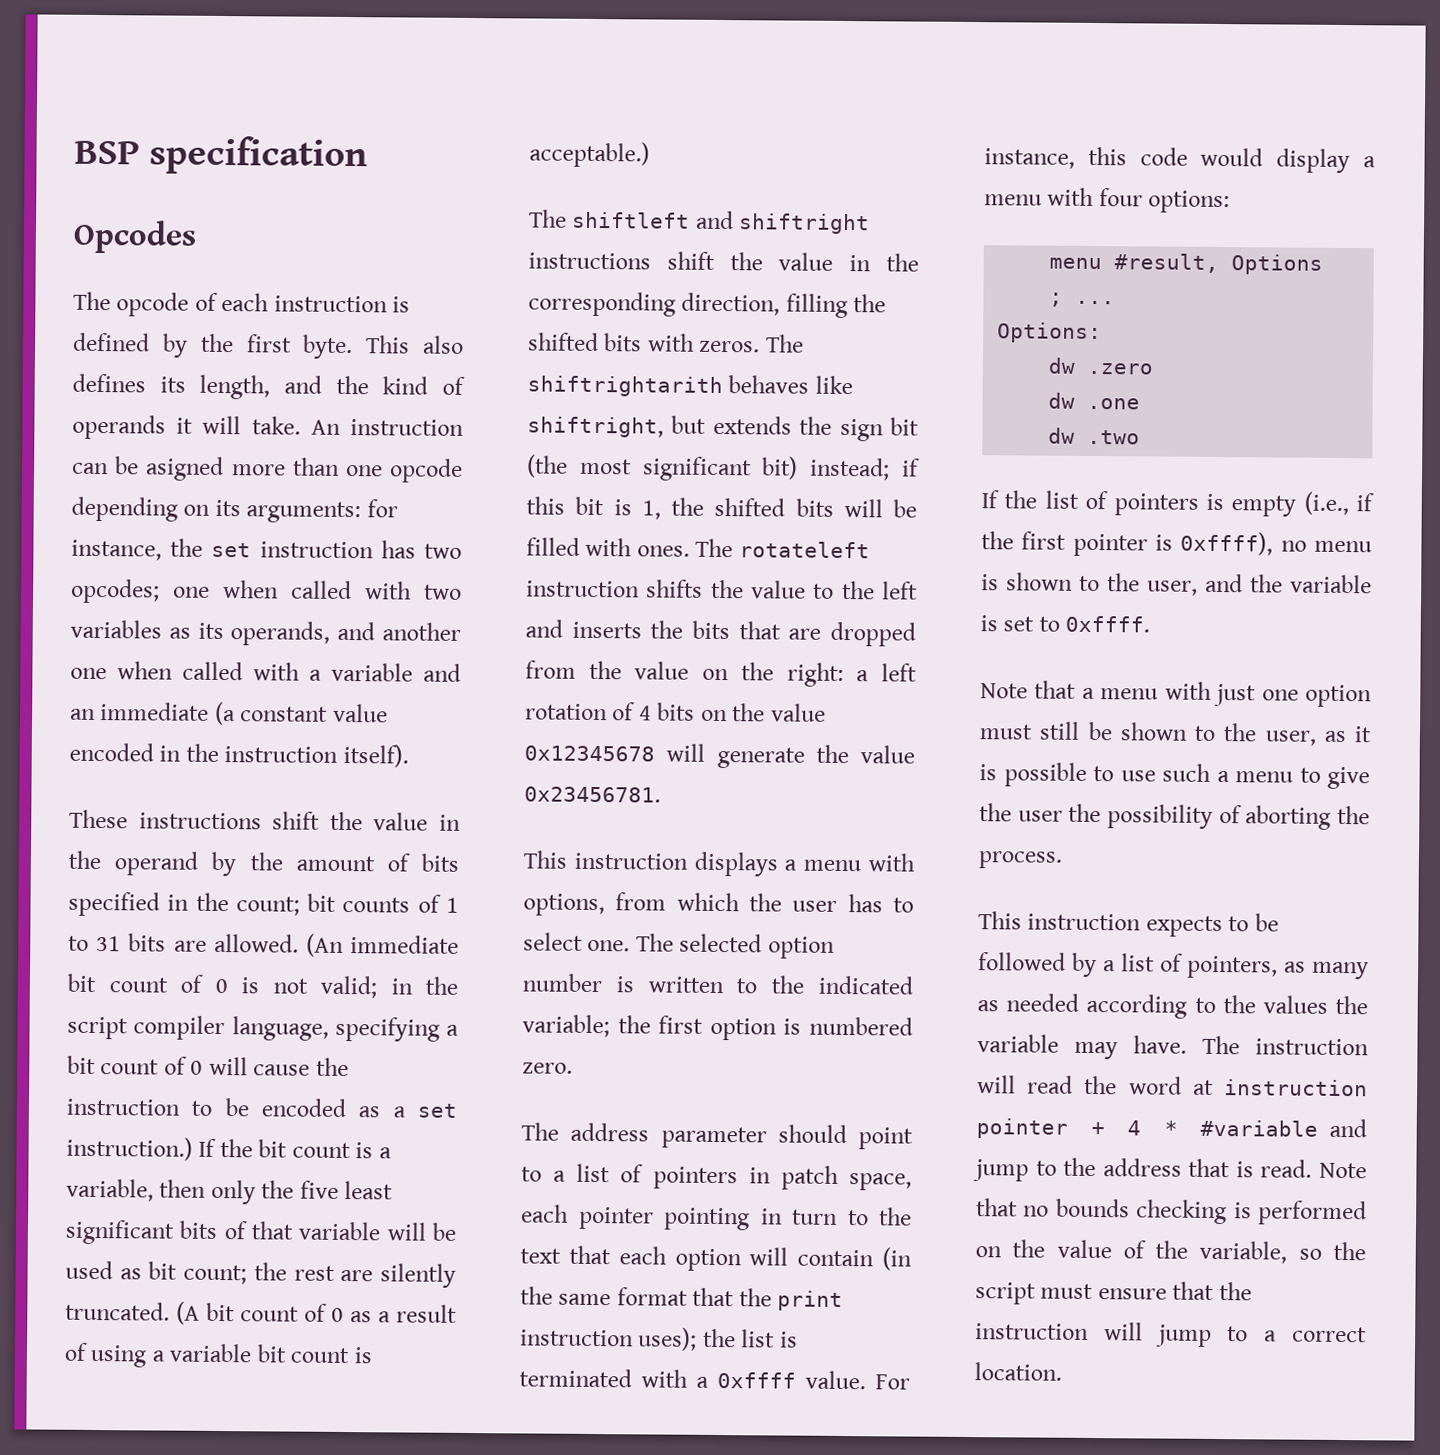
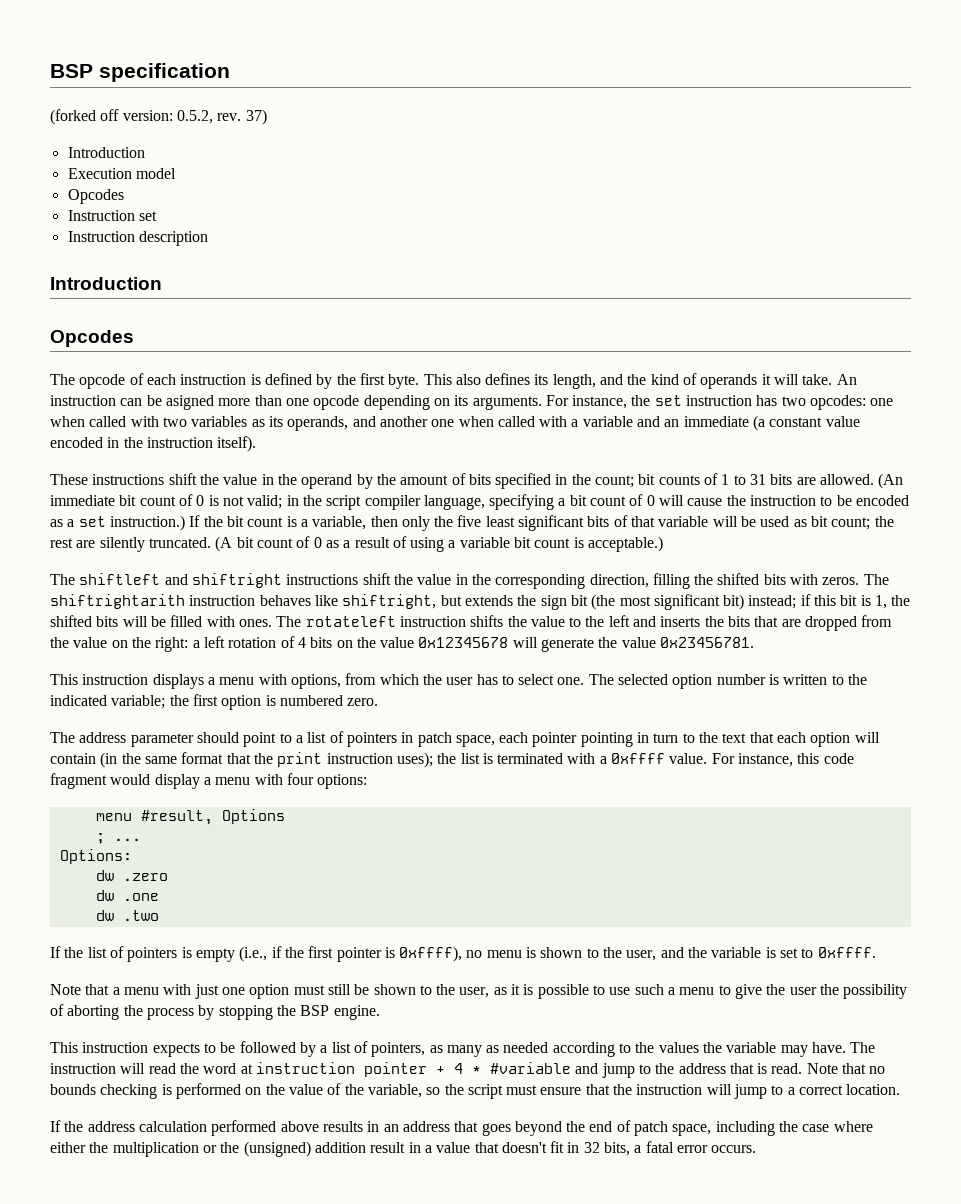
+ (forked off version: 0.5.2, rev. 37)
+ Introduction
+ Execution model
+ Opcodes
+ Instruction set
+ Instruction description
+ Introduction
- An instruction can be asigned more than one opcode depending on its arguments: for instance, the set instruction has two opcodes; one when called with two variables as its operands, and another one when called with a variable and an immediate (a constant value encoded in the instruction itself).
+ An instruction can be asigned more than one opcode depending on its arguments. For instance, the set instruction has two opcodes: one when called with two variables as its operands, and another one when called with a variable and an immediate (a constant value encoded in the instruction itself).
- The shiftrightarith behaves like shiftright, but extends the sign bit (the most significant bit) instead; if this bit is 1, the shifted bits will be filled with ones.
+ The shiftrightarith instruction behaves like shiftright, but extends the sign bit (the most significant bit) instead; if this bit is 1, the shifted bits will be filled with ones.
- For instance, this code would display a menu with four options:
+ For instance, this code fragment would display a menu with four options:
- Note that a menu with just one option must still be shown to the user, as it is possible to use such a menu to give the user the possibility of aborting the process.
+ Note that a menu with just one option must still be shown to the user, as it is possible to use such a menu to give the user the possibility of aborting the process by stopping the BSP engine.
+ If the address calculation performed above results in an address that goes beyond the end of patch space, including the case where either the multiplication or the (unsigned) addition result in a value that doesn't fit in 32 bits, a fatal error occurs.

